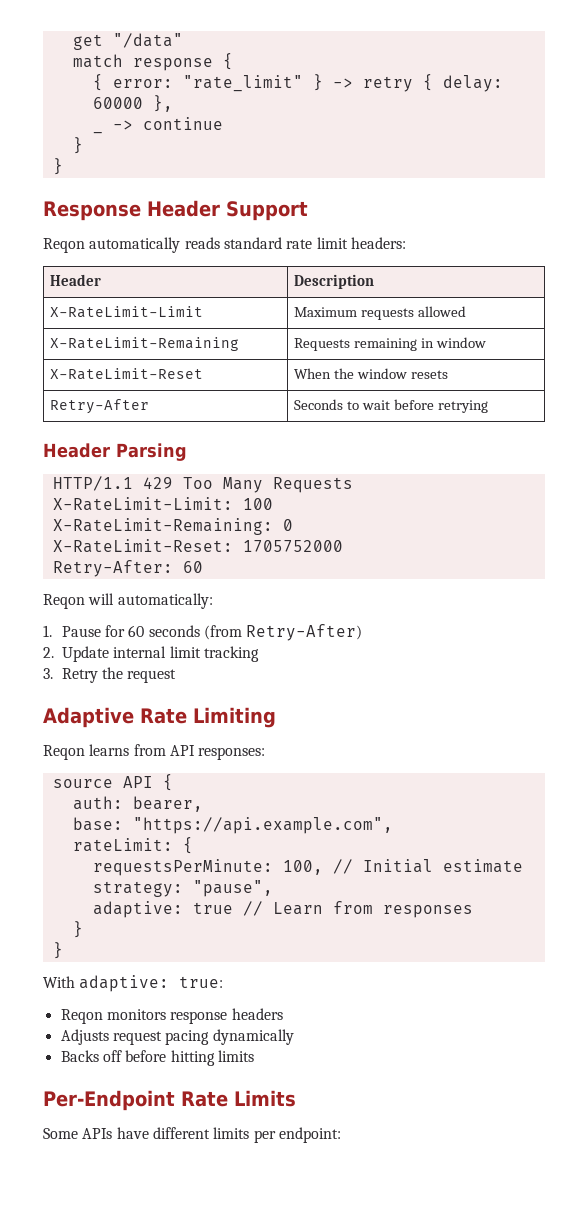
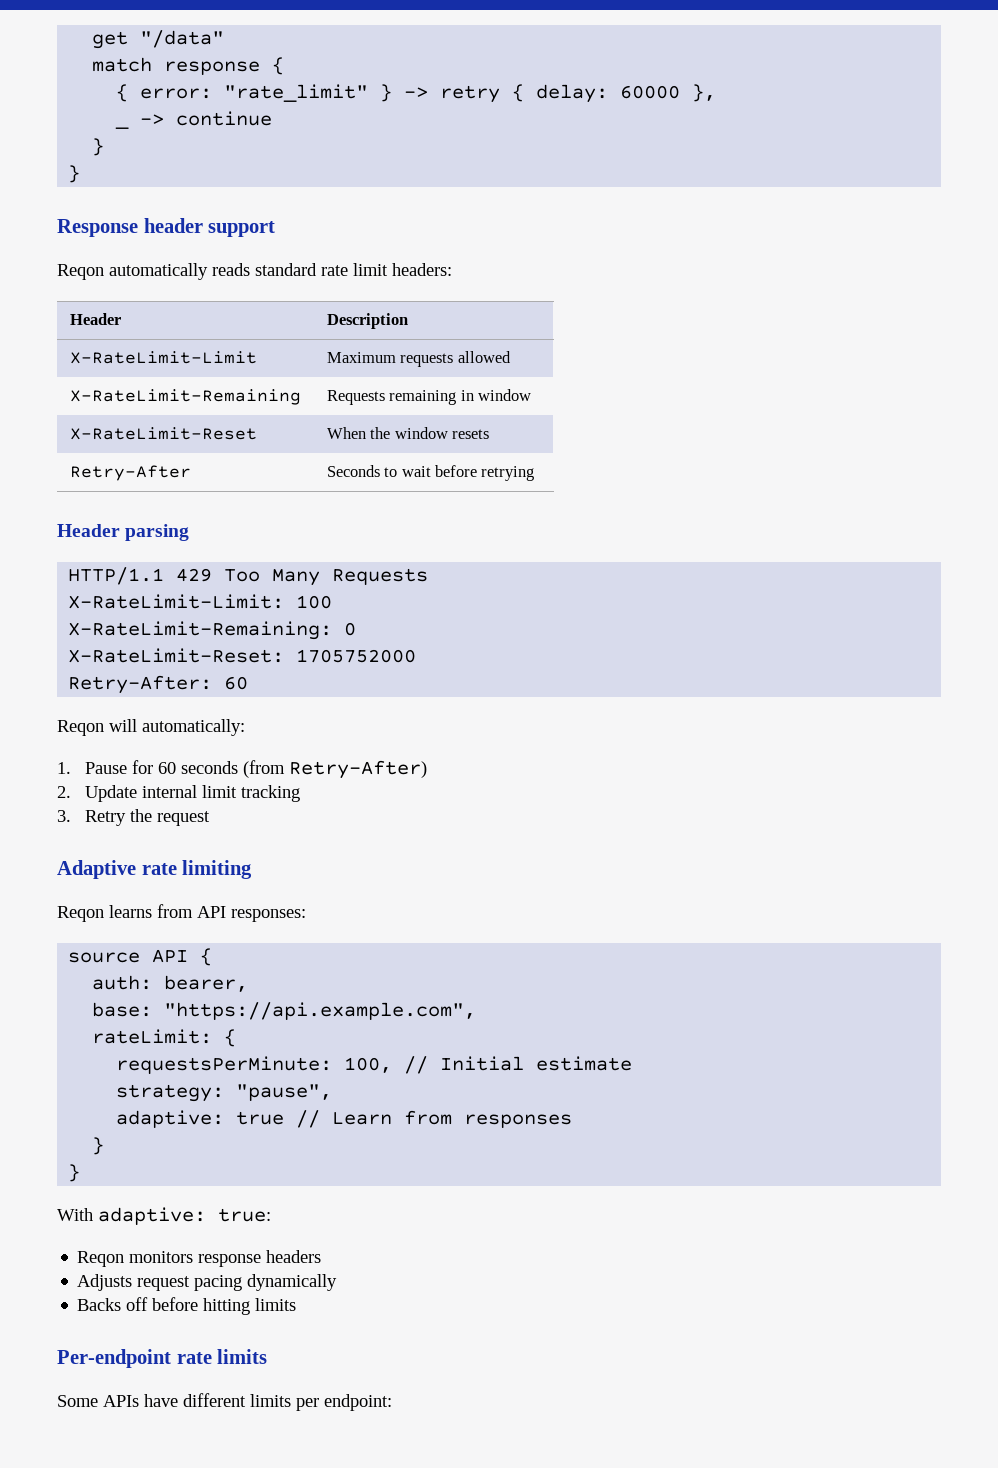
- Response Header Support
+ Response header support
- Header Parsing
+ Header parsing
- Adaptive Rate Limiting
+ Adaptive rate limiting
- Per-Endpoint Rate Limits
+ Per-endpoint rate limits

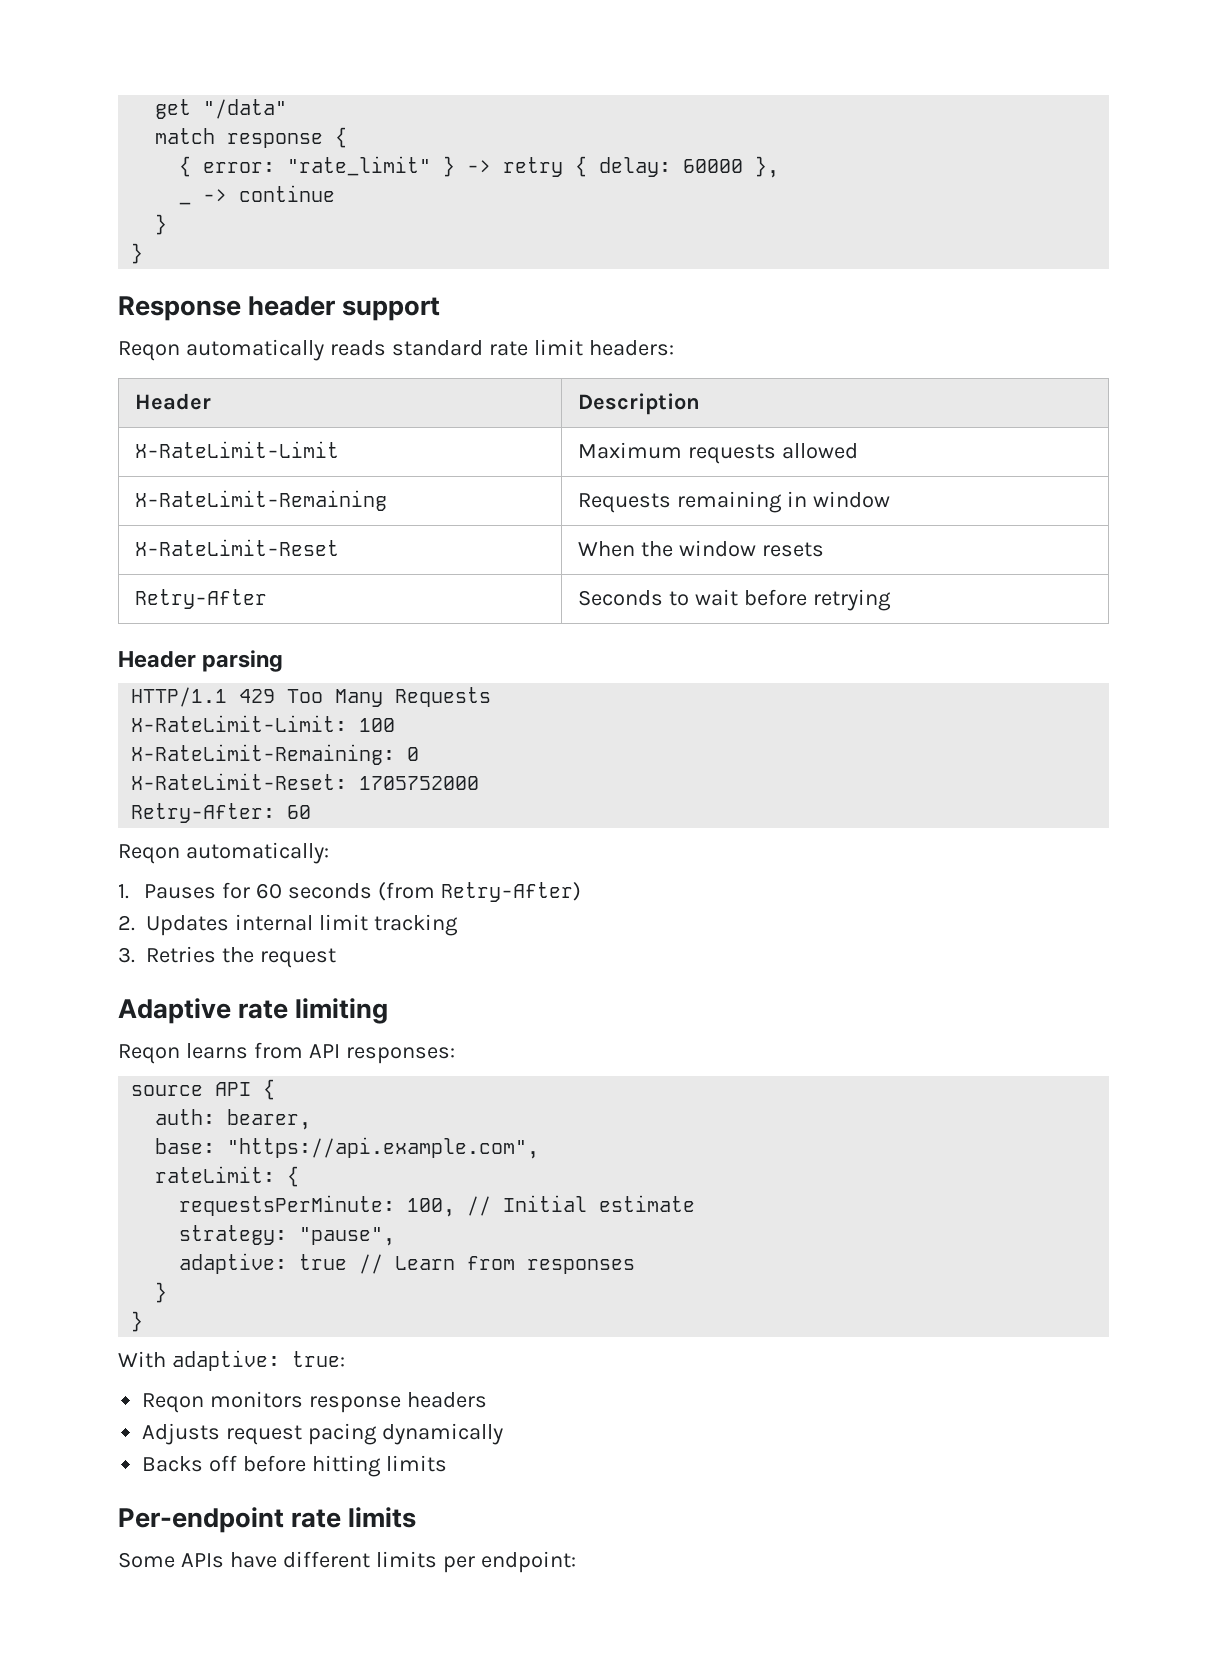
- Reqon will automatically:
+ Reqon automatically:
- 1. Pause for 60 seconds (from Retry-After)
+ 1. Pauses for 60 seconds (from Retry-After)
- 2. Update internal limit tracking
+ 2. Updates internal limit tracking
- 3. Retry the request
+ 3. Retries the request

